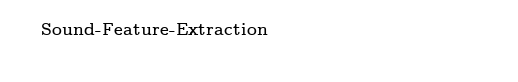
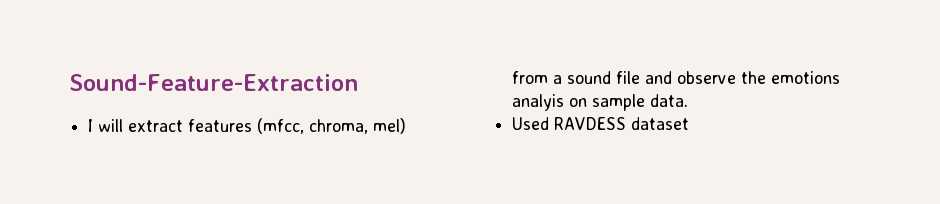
+ I will extract features (mfcc, chroma, mel) from a sound file and observe the emotions analyis on sample data.
+ Used RAVDESS dataset

